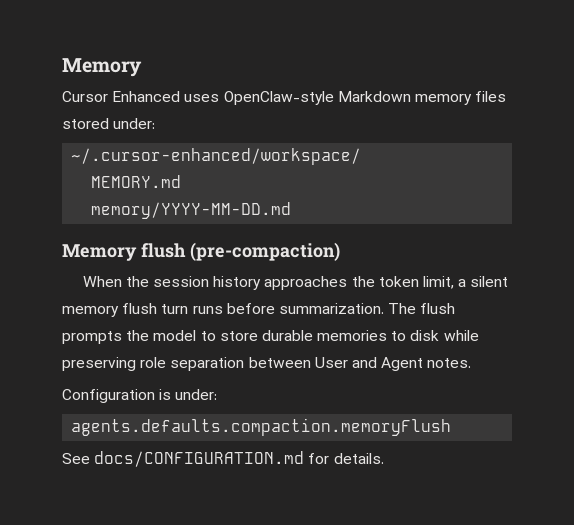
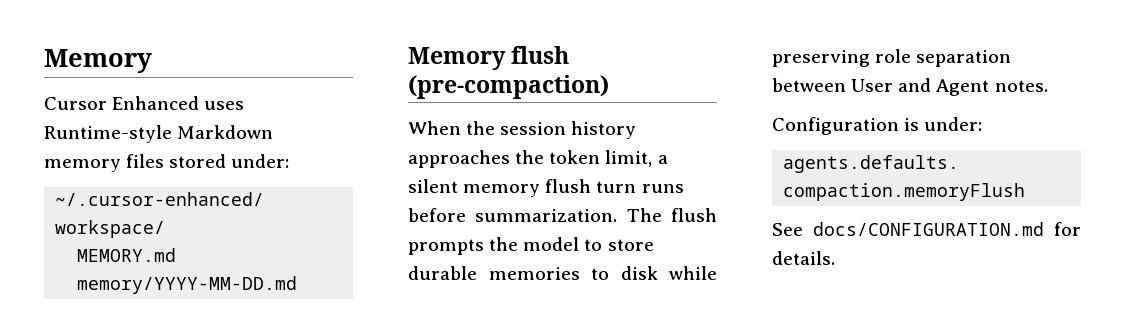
- Cursor Enhanced uses OpenClaw-style Markdown memory files stored under:
+ Cursor Enhanced uses Runtime-style Markdown memory files stored under:

